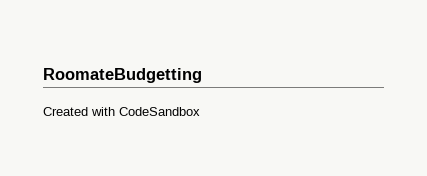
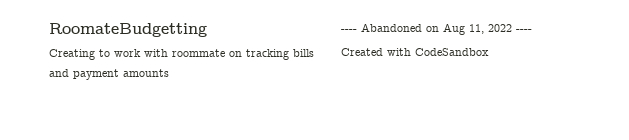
+ Creating to work with roommate on tracking bills and payment amounts
+ ---- Abandoned on Aug 11, 2022 ----

